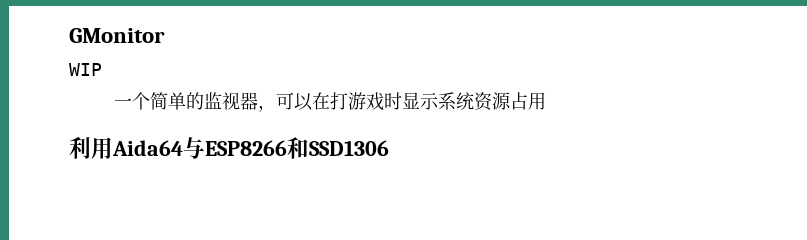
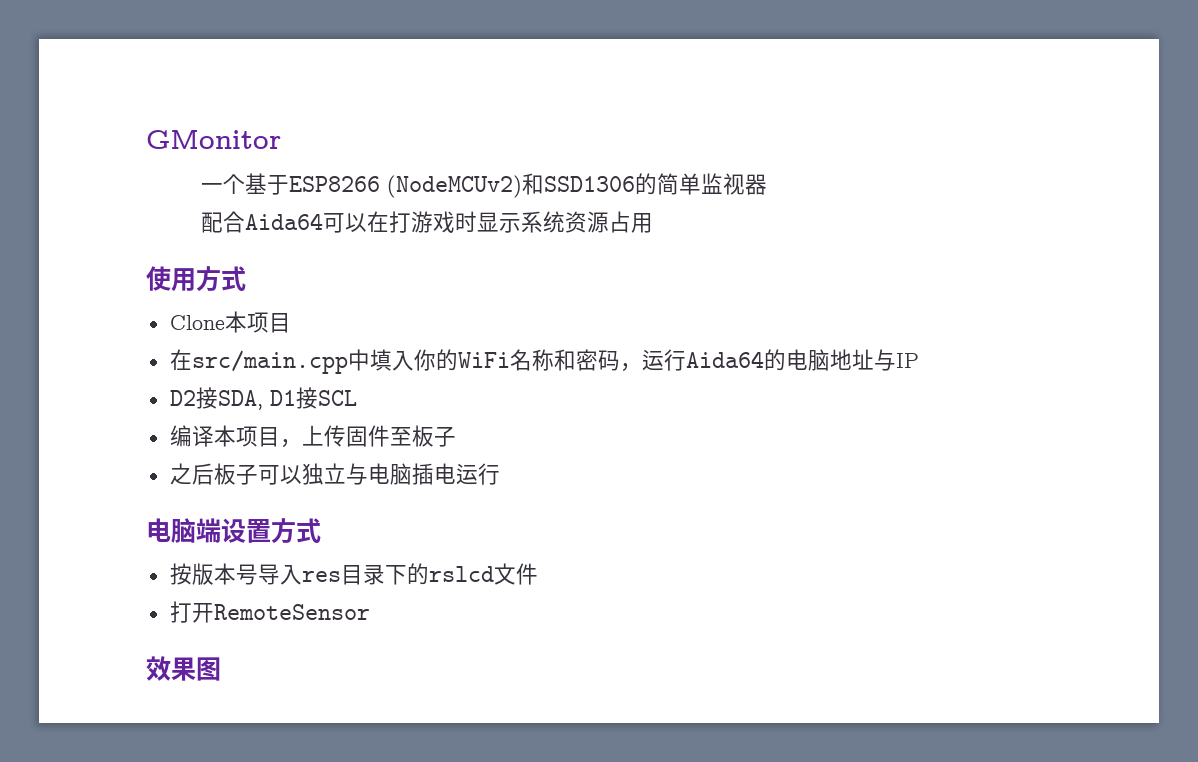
- WIP
- 一个简单的监视器，可以在打游戏时显示系统资源占用
+ 一个基于ESP8266 (NodeMCUv2)和SSD1306的简单监视器
+ 配合Aida64可以在打游戏时显示系统资源占用
- 利用Aida64与ESP8266和SSD1306
+ 使用方式
+ Clone本项目
+ 在src/main.cpp中填入你的WiFi名称和密码，运行Aida64的电脑地址与IP
+ D2接SDA, D1接SCL
+ 编译本项目，上传固件至板子
+ 之后板子可以独立与电脑插电运行
+ 电脑端设置方式
+ 按版本号导入res目录下的rslcd文件
+ 打开RemoteSensor
+ 效果图

